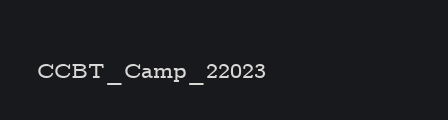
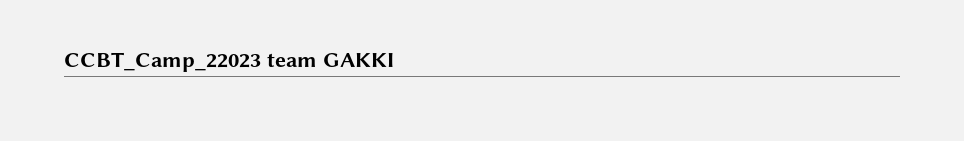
- CCBT_Camp_22023
+ CCBT_Camp_22023 team GAKKI

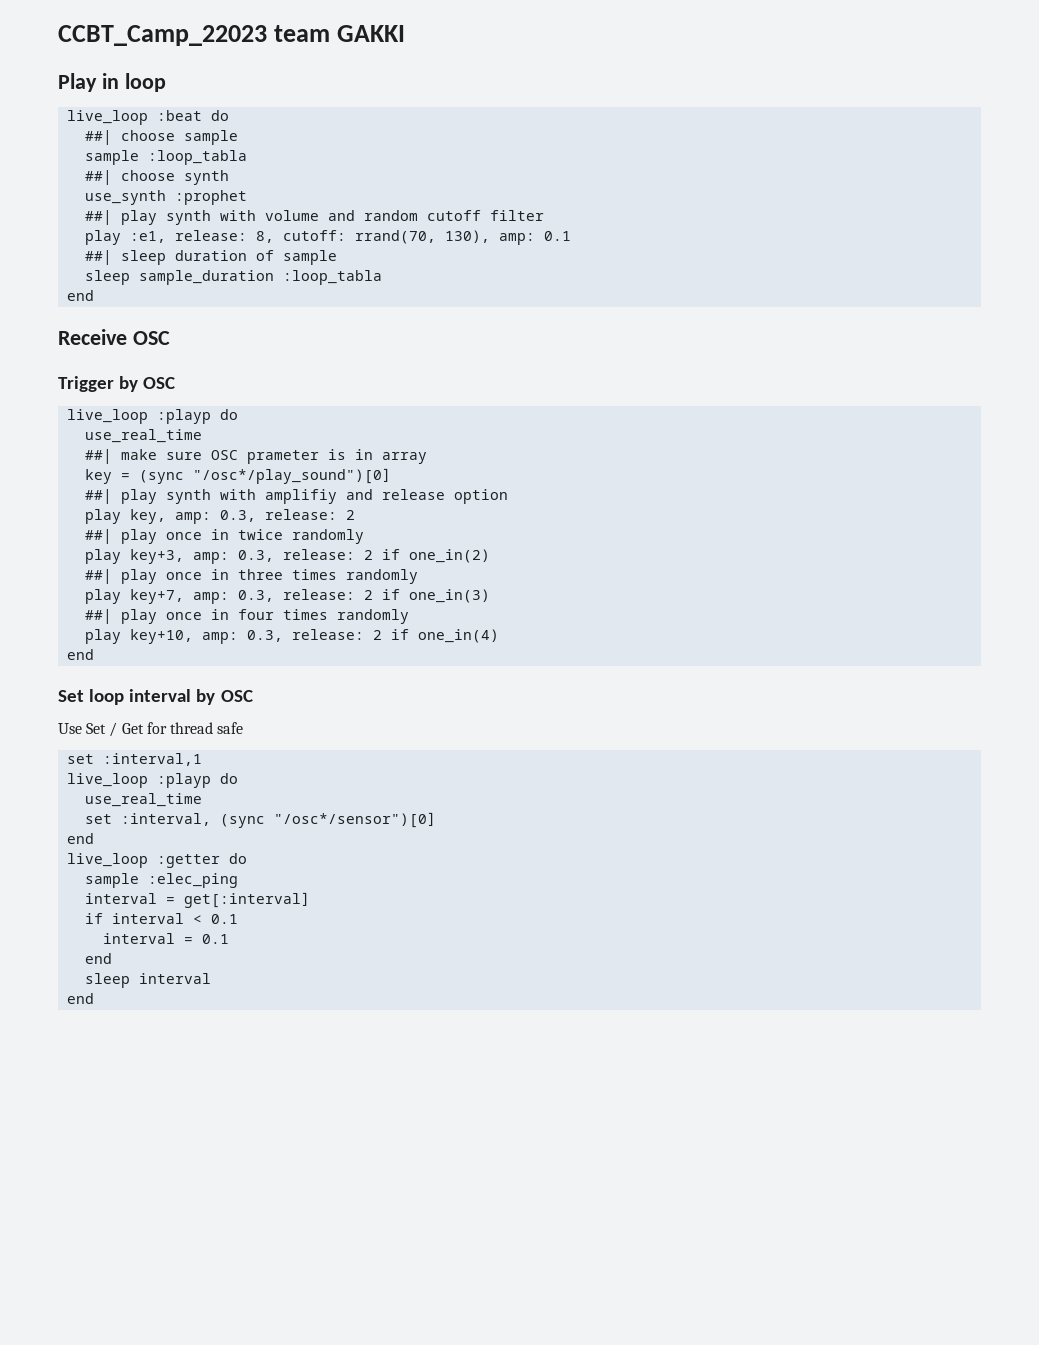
+ Play in loop
+ live_loop :beat do
+ ##| choose sample
+ sample :loop_tabla
+ ##| choose synth
+ use_synth :prophet
+ ##| play synth with volume and random cutoff filter
+ play :e1, release: 8, cutoff: rrand(70, 130), amp: 0.1
+ ##| sleep duration of sample
+ sleep sample_duration :loop_tabla
+ end
+ Receive OSC
+ Trigger by OSC
+ live_loop :playp do
+ use_real_time
+ ##| make sure OSC prameter is in array
+ key = (sync "/osc*/play_sound")[0]
+ ##| play synth with amplifiy and release option
+ play key, amp: 0.3, release: 2
+ ##| play once in twice randomly
+ play key+3, amp: 0.3, release: 2 if one_in(2)
+ ##| play once in three times randomly
+ play key+7, amp: 0.3, release: 2 if one_in(3)
+ ##| play once in four times randomly
+ play key+10, amp: 0.3, release: 2 if one_in(4)
+ end
+ Set loop interval by OSC
+ Use Set / Get for thread safe
+ set :interval,1
+ live_loop :playp do
+ use_real_time
+ set :interval, (sync "/osc*/sensor")[0]
+ end
+ live_loop :getter do
+ sample :elec_ping
+ interval = get[:interval]
+ if interval < 0.1
+ interval = 0.1
+ end
+ sleep interval
+ end

